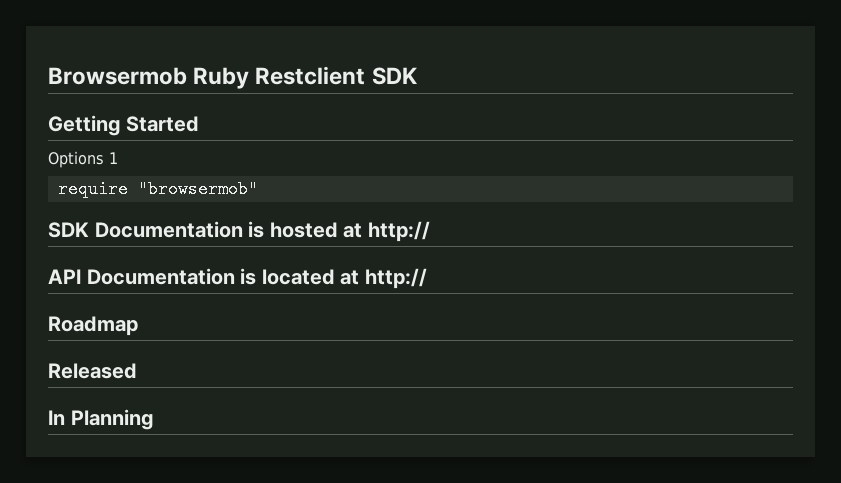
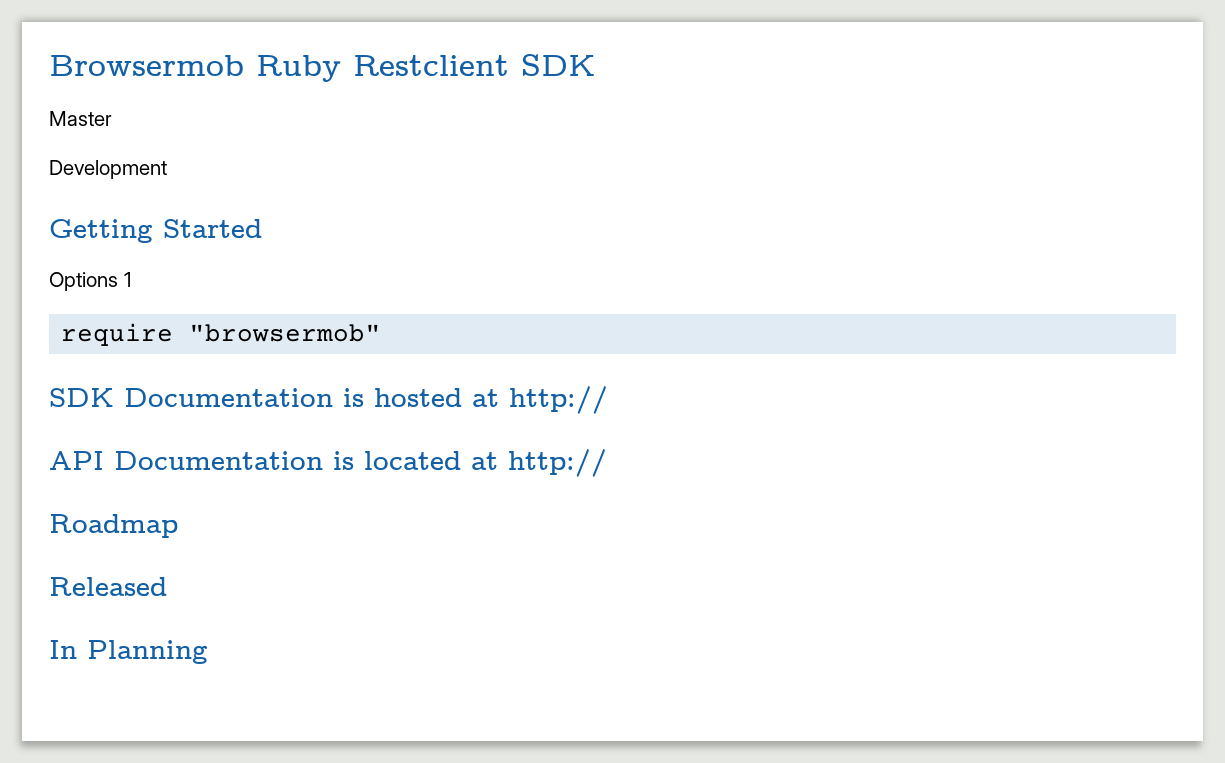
+ Master
+ Development

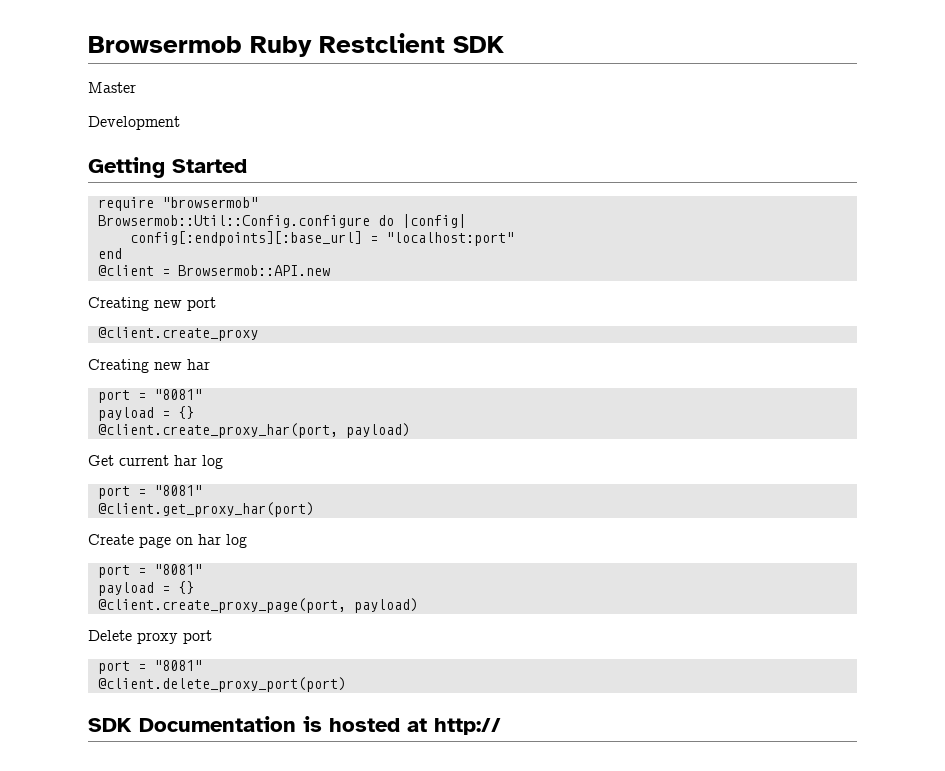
- Options 1
+ Browsermob::Util::Config.configure do |config|
+ config[:endpoints][:base_url] = "localhost:port"
+ end
+ @client = Browsermob::API.new
+ Creating new port
+ @client.create_proxy
+ Creating new har
+ port = "8081"
+ payload = {}
+ @client.create_proxy_har(port, payload)
+ Get current har log
+ port = "8081"
+ @client.get_proxy_har(port)
+ Create page on har log
+ port = "8081"
+ payload = {}
+ @client.create_proxy_page(port, payload)
+ Delete proxy port
+ port = "8081"
+ @client.delete_proxy_port(port)
- API Documentation is located at http://
- Roadmap
- Released
- In Planning

